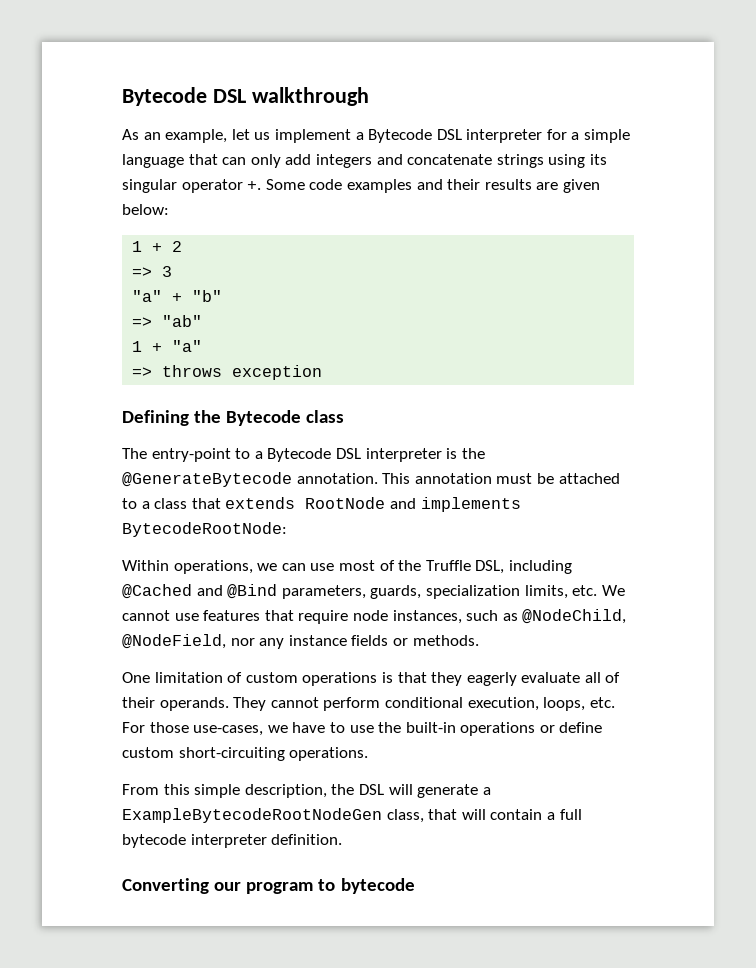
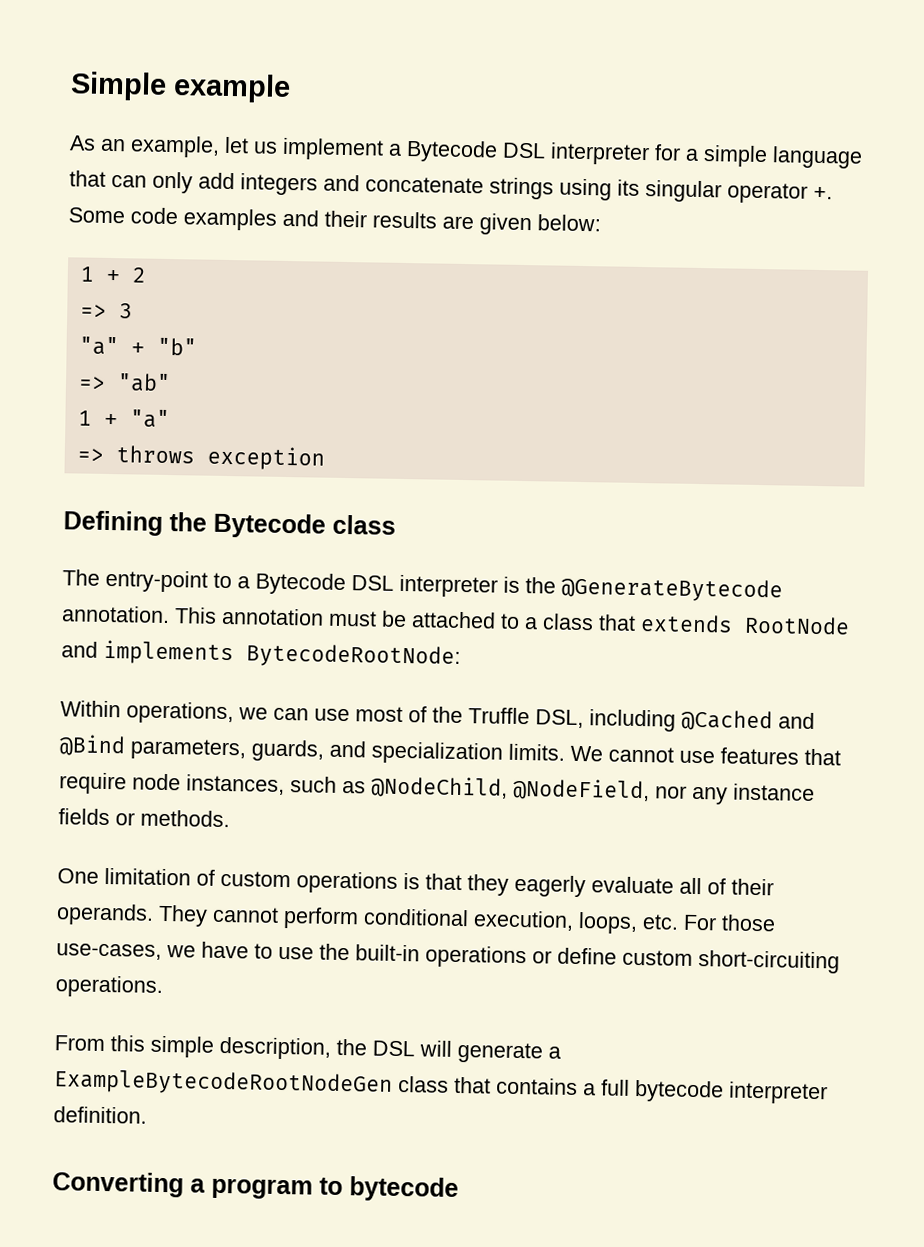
- Bytecode DSL walkthrough
+ Simple example
- Within operations, we can use most of the Truffle DSL, including @Cached and @Bind parameters, guards, specialization limits, etc. We cannot use features that require node instances, such as @NodeChild, @NodeField, nor any instance fields or methods.
+ Within operations, we can use most of the Truffle DSL, including @Cached and @Bind parameters, guards, and specialization limits. We cannot use features that require node instances, such as @NodeChild, @NodeField, nor any instance fields or methods.
- From this simple description, the DSL will generate a ExampleBytecodeRootNodeGen class, that will contain a full bytecode interpreter definition.
+ From this simple description, the DSL will generate a ExampleBytecodeRootNodeGen class that contains a full bytecode interpreter definition.
- Converting our program to bytecode
+ Converting a program to bytecode

